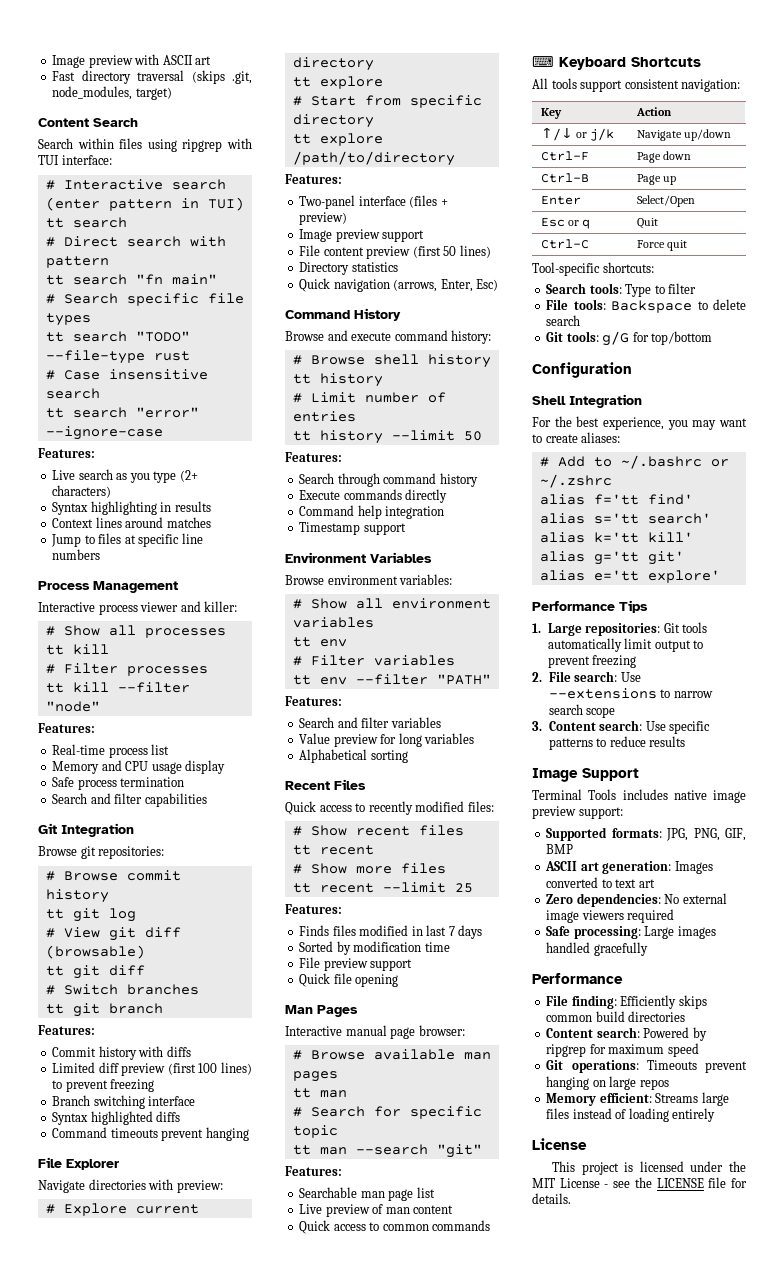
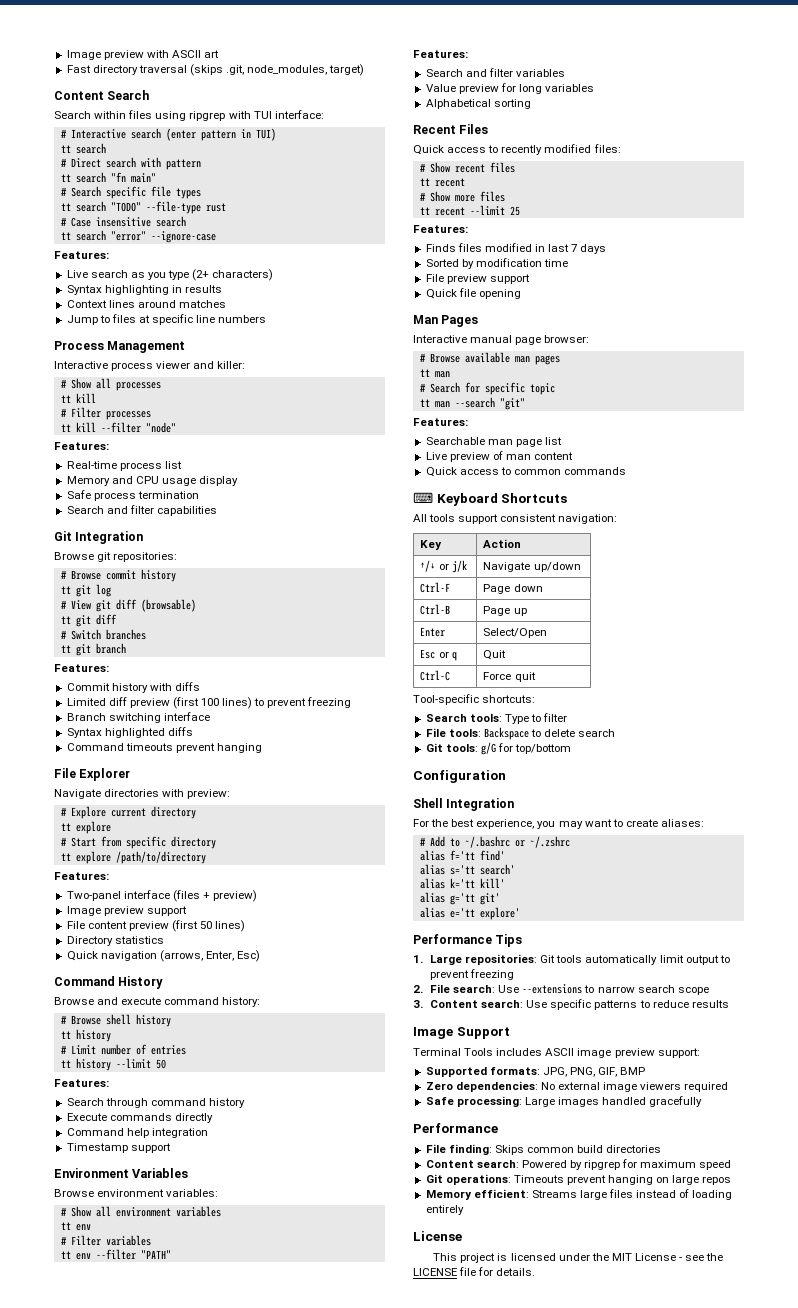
- Terminal Tools includes native image preview support:
+ Terminal Tools includes ASCII image preview support:
- ASCII art generation: Images converted to text art
- File finding: Efficiently skips common build directories
+ File finding: Skips common build directories

